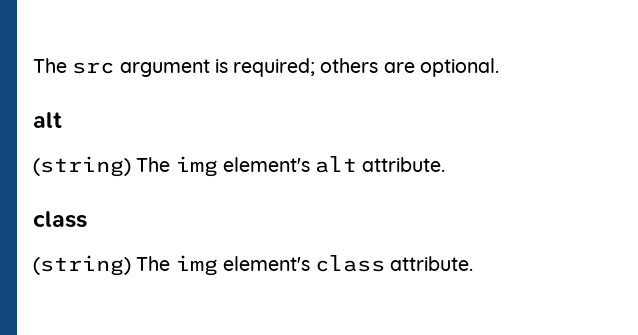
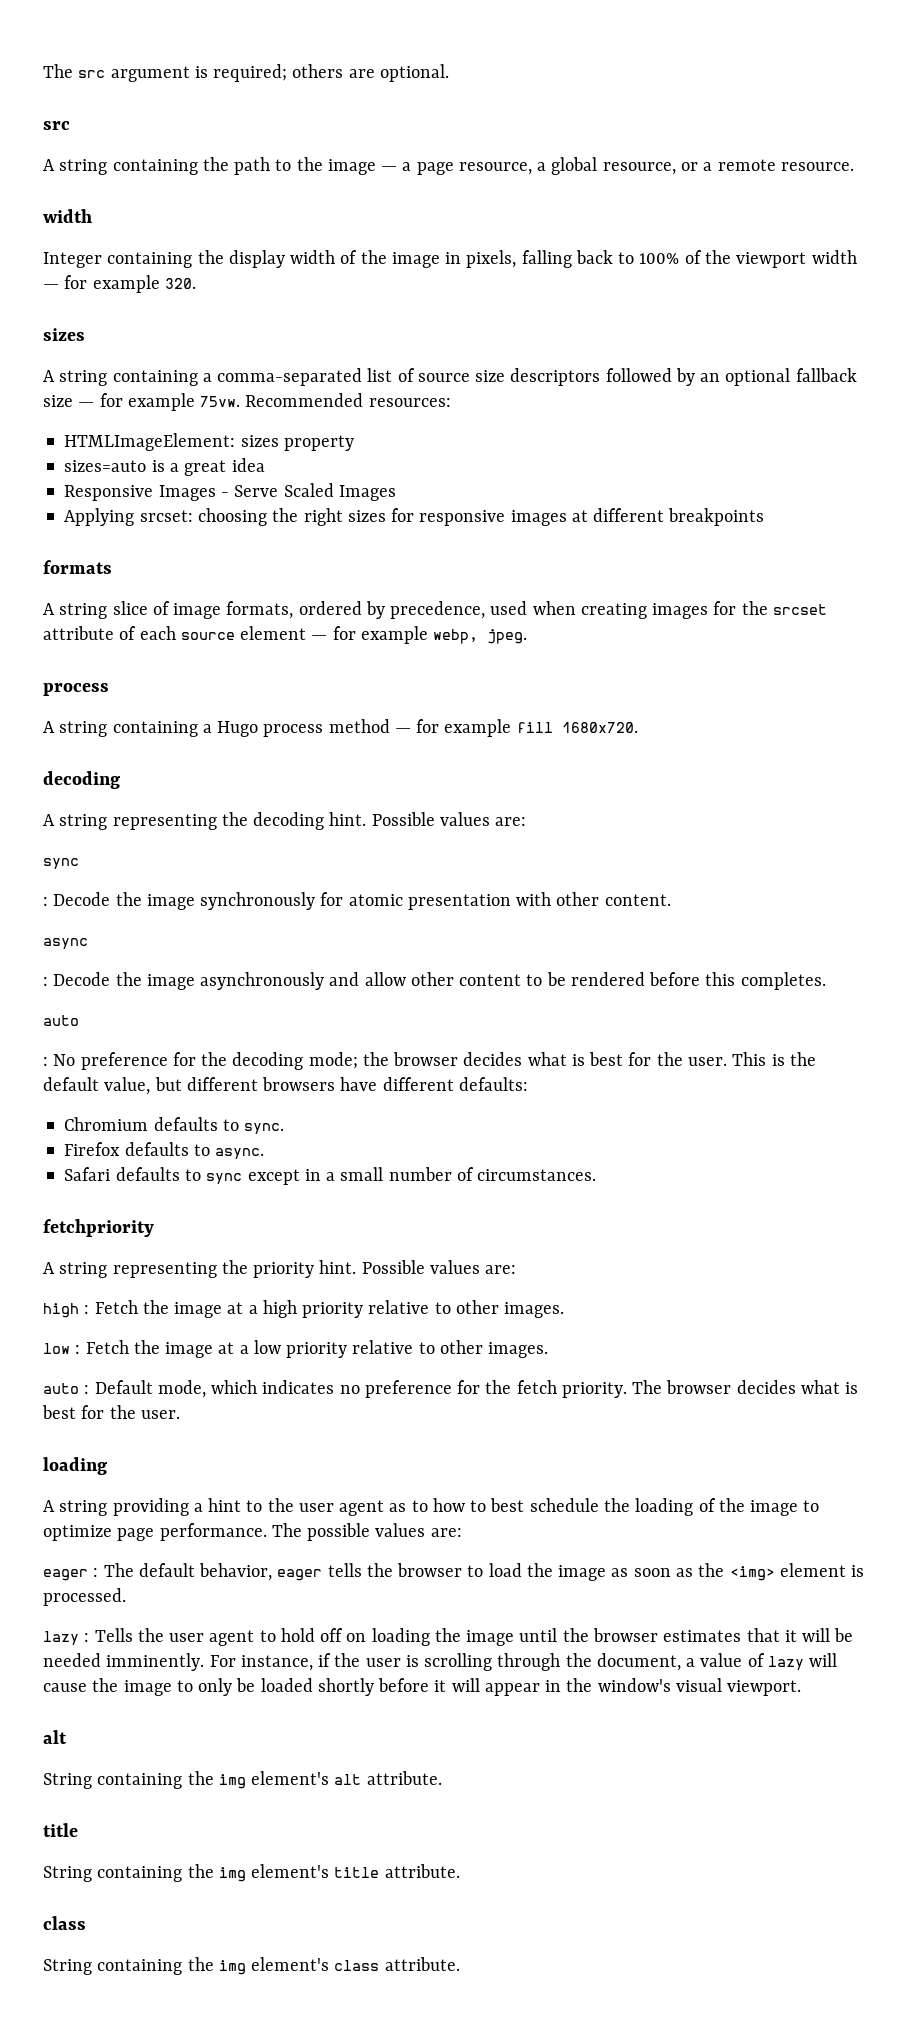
  The src argument is required; others are optional.
+ src
+ A string containing the path to the image — a page resource, a global resource, or a remote resource.
+ width
+ Integer containing the display width of the image in pixels, falling back to 100% of the viewport width — for example 320.
+ sizes
+ A string containing a comma-separated list of source size descriptors followed by an optional fallback size — for example 75vw. Recommended resources:
+ HTMLImageElement: sizes property
+ sizes=auto is a great idea
+ Responsive Images - Serve Scaled Images
+ Applying srcset: choosing the right sizes for responsive images at different breakpoints
+ formats
+ A string slice of image formats, ordered by precedence, used when creating images for the srcset attribute of each source element — for example webp, jpeg.
+ process
+ A string containing a Hugo process method — for example fill 1680x720.
+ decoding
+ A string representing the decoding hint. Possible values are:
+ sync
+ : Decode the image synchronously for atomic presentation with other content.
+ async
+ : Decode the image asynchronously and allow other content to be rendered before this completes.
+ auto
+ : No preference for the decoding mode; the browser decides what is best for the user. This is the default value, but different browsers have different defaults:
+ Chromium defaults to sync.
+ Firefox defaults to async.
+ Safari defaults to sync except in a small number of circumstances.
+ fetchpriority
+ A string representing the priority hint. Possible values are:
+ high : Fetch the image at a high priority relative to other images.
+ low : Fetch the image at a low priority relative to other images.
+ auto : Default mode, which indicates no preference for the fetch priority. The browser decides what is best for the user.
+ loading
+ A string providing a hint to the user agent as to how to best schedule the loading of the image to optimize page performance. The possible values are:
+ eager : The default behavior, eager tells the browser to load the image as soon as the <img> element is processed.
+ lazy : Tells the user agent to hold off on loading the image until the browser estimates that it will be needed imminently. For instance, if the user is scrolling through the document, a value of lazy will cause the image to only be loaded shortly before it will appear in the window's visual viewport.
  alt
- (string) The img element's alt attribute.
+ String containing the img element's alt attribute.
+ title
+ String containing the img element's title attribute.
  class
- (string) The img element's class attribute.
+ String containing the img element's class attribute.

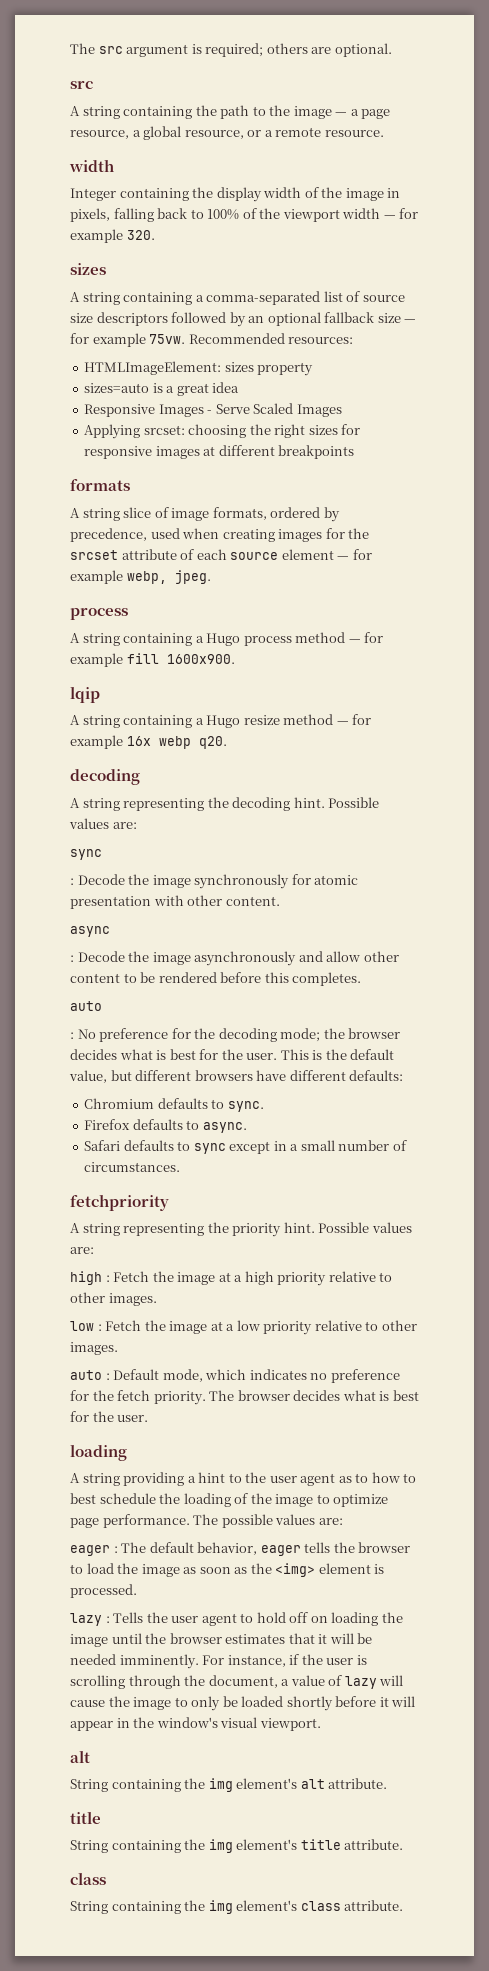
- A string containing a Hugo process method — for example fill 1680x720.
+ A string containing a Hugo process method — for example fill 1600x900.
+ lqip
+ A string containing a Hugo resize method — for example 16x webp q20.

